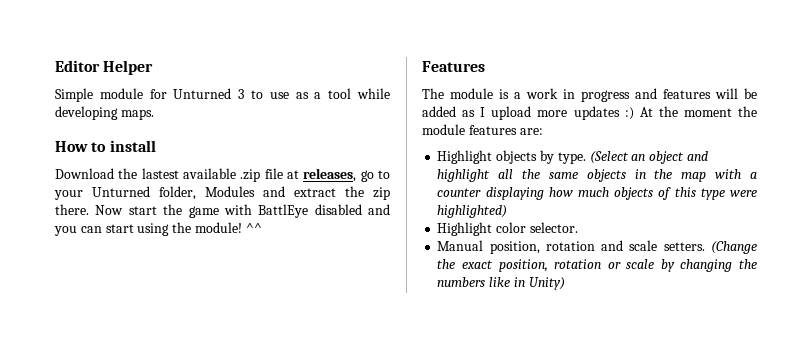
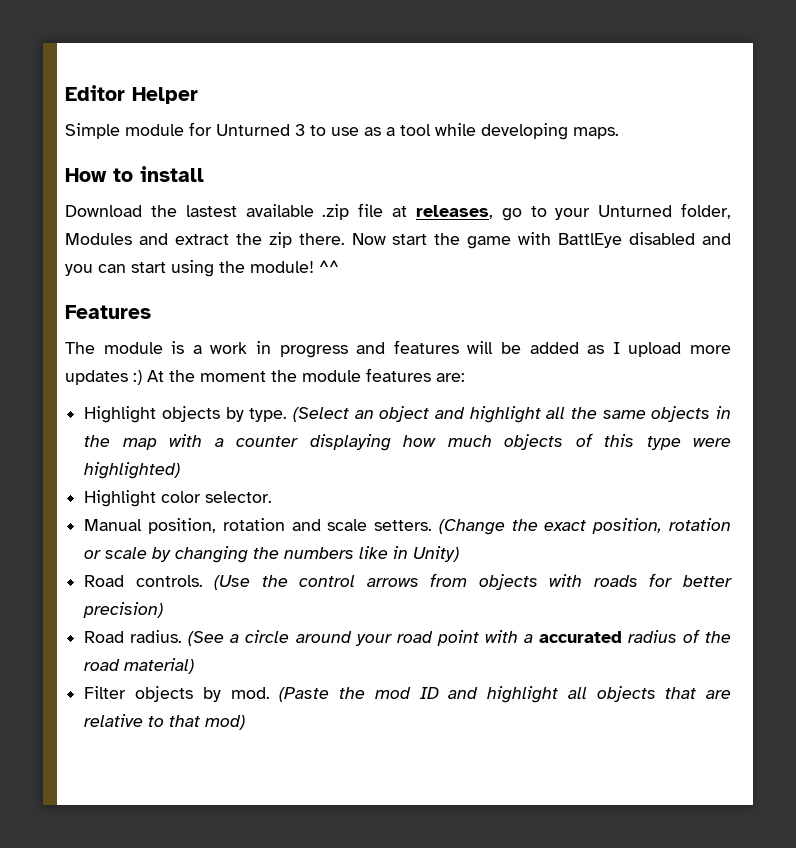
+ Road controls. (Use the control arrows from objects with roads for better precision)
+ Road radius. (See a circle around your road point with a accurated radius of the road material)
+ Filter objects by mod. (Paste the mod ID and highlight all objects that are relative to that mod)

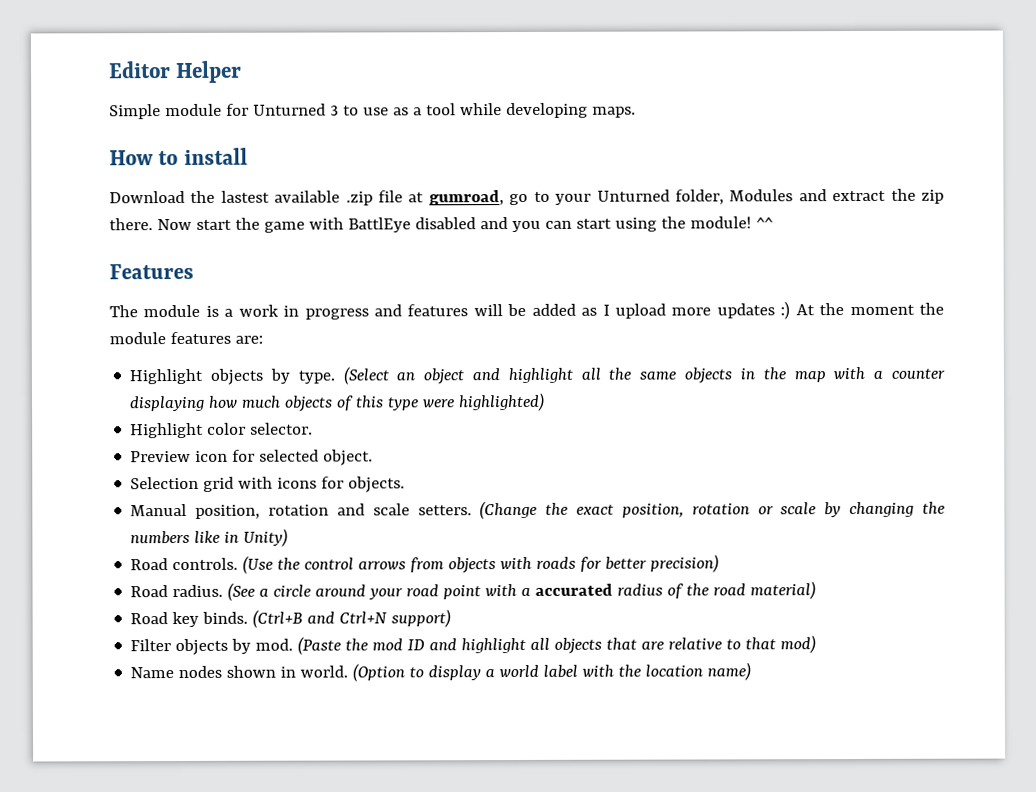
- Download the lastest available .zip file at releases, go to your Unturned folder, Modules and extract the zip there.
+ Download the lastest available .zip file at gumroad, go to your Unturned folder, Modules and extract the zip there.
+ Preview icon for selected object.
+ Selection grid with icons for objects.
+ Road key binds. (Ctrl+B and Ctrl+N support)
+ Name nodes shown in world. (Option to display a world label with the location name)

